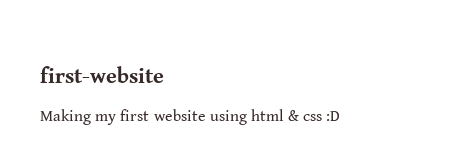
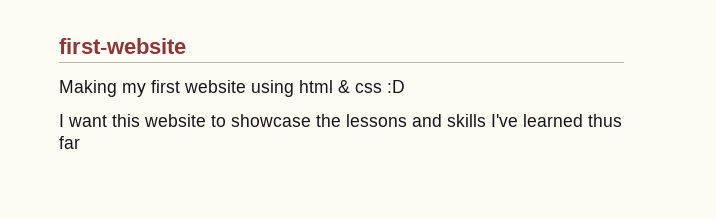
+ I want this website to showcase the lessons and skills I've learned thus far

